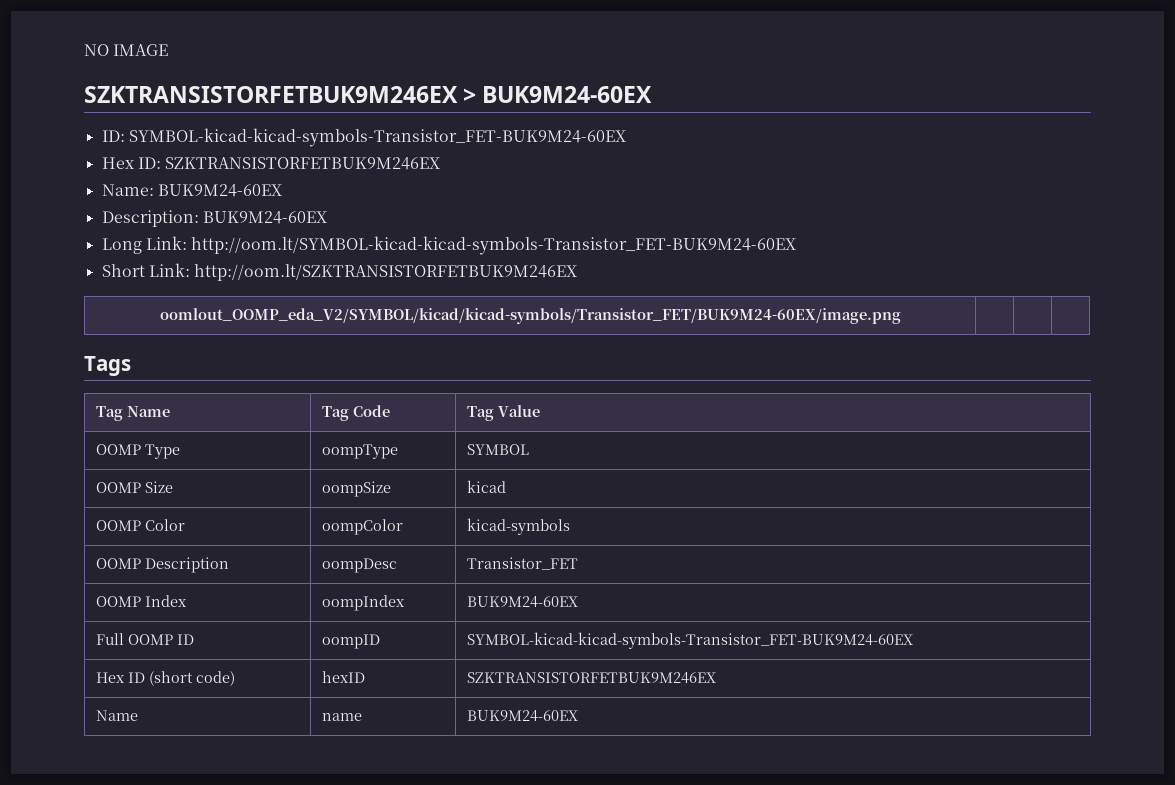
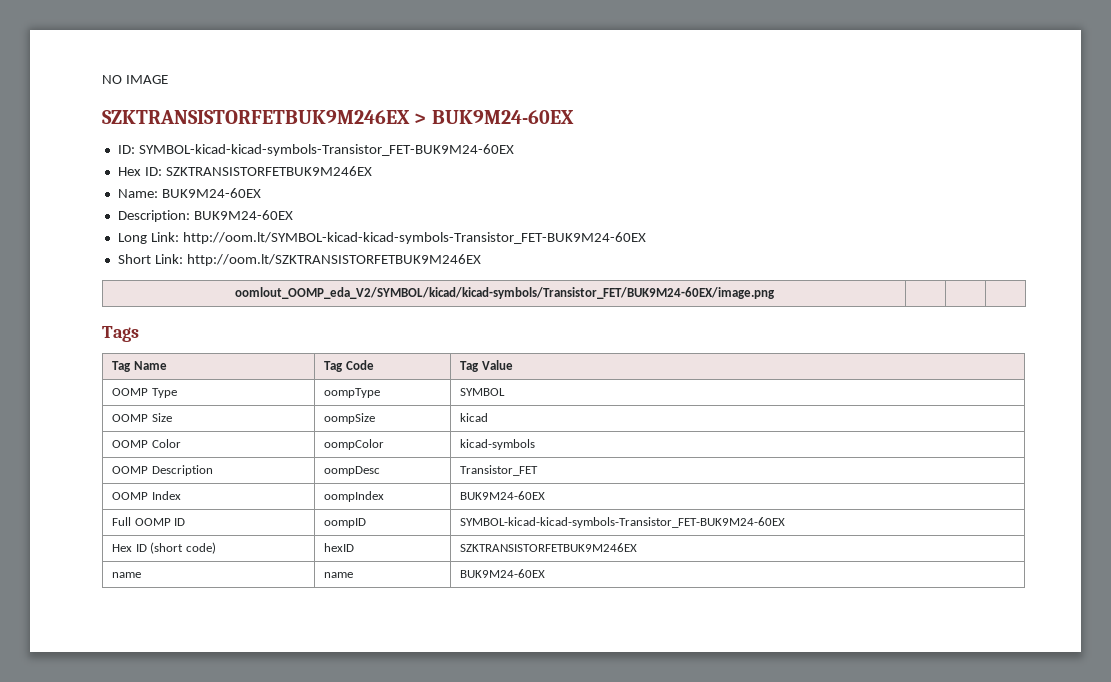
- Name | name | BUK9M24-60EX
+ name | name | BUK9M24-60EX

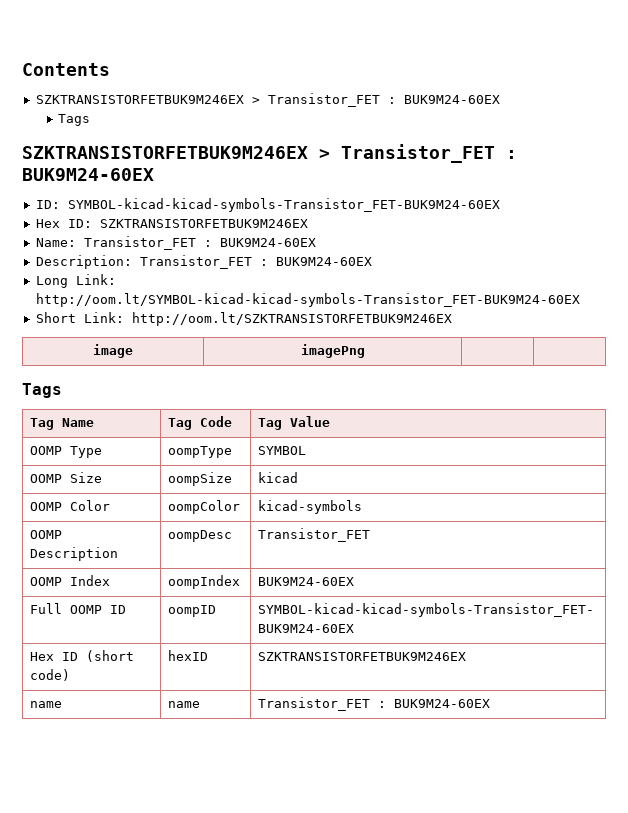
- NO IMAGE
- SZKTRANSISTORFETBUK9M246EX > BUK9M24-60EX
+ Contents
+ SZKTRANSISTORFETBUK9M246EX > Transistor_FET : BUK9M24-60EX
+ Tags
+ SZKTRANSISTORFETBUK9M246EX > Transistor_FET : BUK9M24-60EX
- Name: BUK9M24-60EX
+ Name: Transistor_FET : BUK9M24-60EX
- Description: BUK9M24-60EX
+ Description: Transistor_FET : BUK9M24-60EX
- oomlout_OOMP_eda_V2/SYMBOL/kicad/kicad-symbols/Transistor_FET/BUK9M24-60EX/image.png | | |
+ image | imagePng | |
- name | name | BUK9M24-60EX
+ name | name | Transistor_FET : BUK9M24-60EX

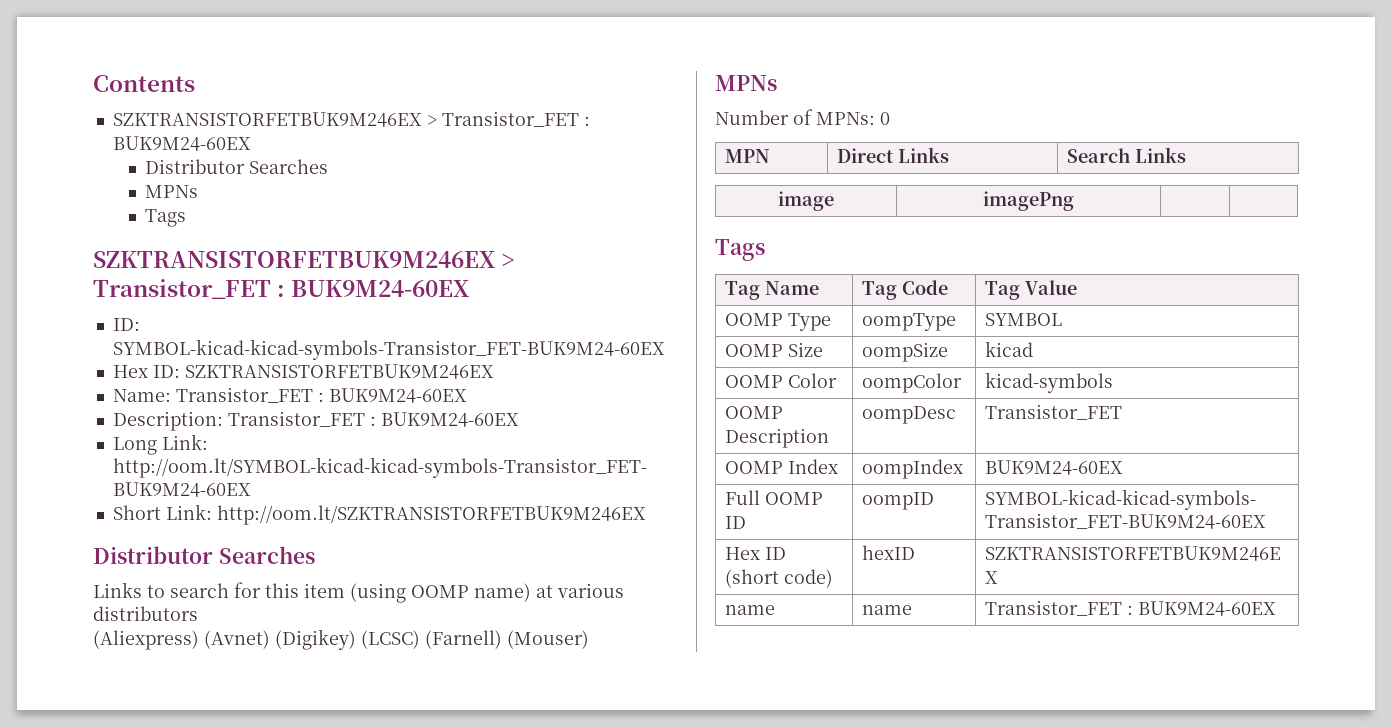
  Contents
  SZKTRANSISTORFETBUK9M246EX > Transistor_FET : BUK9M24-60EX
+ Distributor Searches
+ MPNs
  Short Link: http://oom.lt/SZKTRANSISTORFETBUK9M246EX
+ Distributor Searches
+ Links to search for this item (using OOMP name) at various distributors
+ (Aliexpress) (Avnet) (Digikey) (LCSC) (Farnell) (Mouser)
+ MPNs
+ Number of MPNs: 0
+ MPN | Direct Links | Search Links

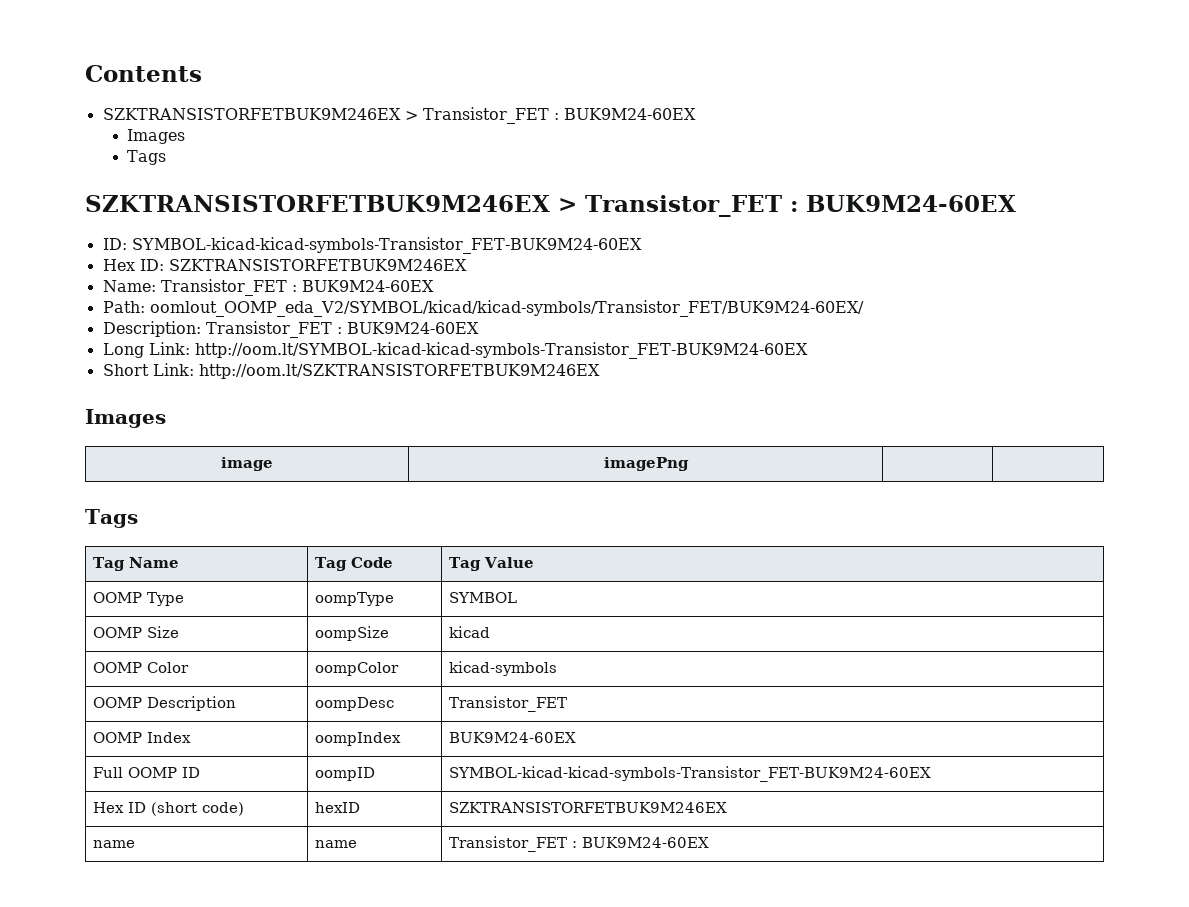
  Contents
  SZKTRANSISTORFETBUK9M246EX > Transistor_FET : BUK9M24-60EX
- Distributor Searches
- MPNs
+ Images
+ Path: oomlout_OOMP_eda_V2/SYMBOL/kicad/kicad-symbols/Transistor_FET/BUK9M24-60EX/
  Short Link: http://oom.lt/SZKTRANSISTORFETBUK9M246EX
- Distributor Searches
- Links to search for this item (using OOMP name) at various distributors
- (Aliexpress) (Avnet) (Digikey) (LCSC) (Farnell) (Mouser)
- MPNs
- Number of MPNs: 0
- MPN | Direct Links | Search Links
+ Images

